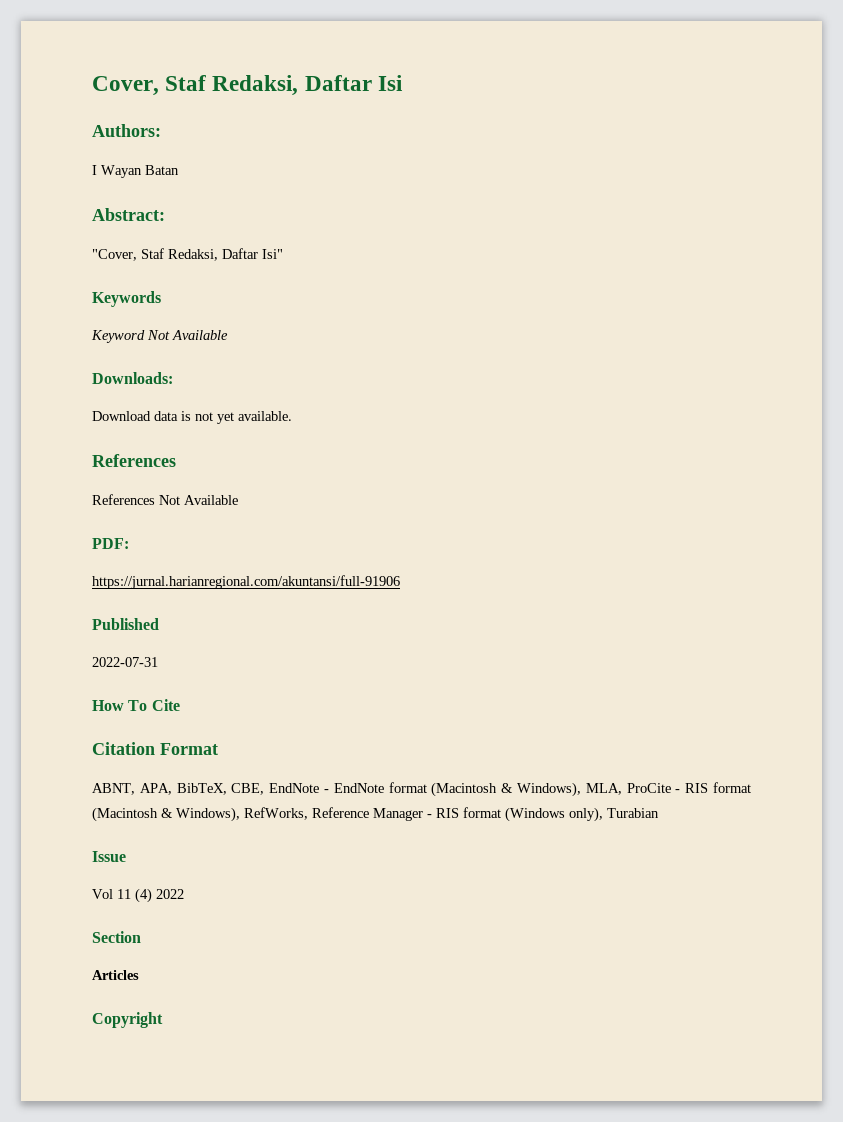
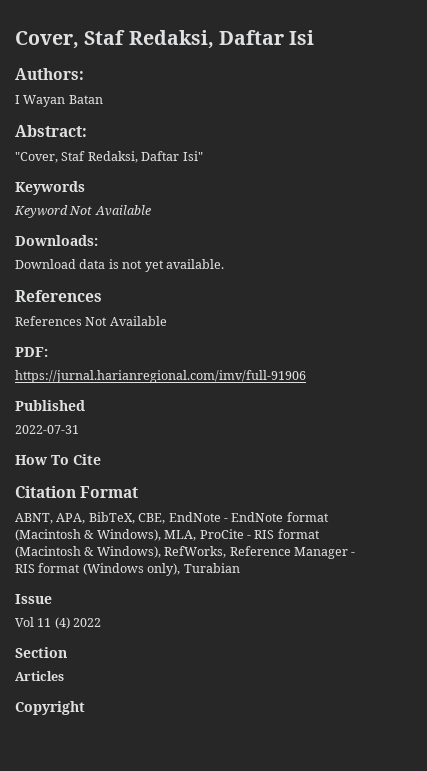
- https://jurnal.harianregional.com/akuntansi/full-91906
+ https://jurnal.harianregional.com/imv/full-91906

